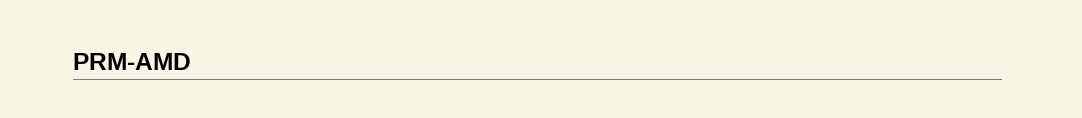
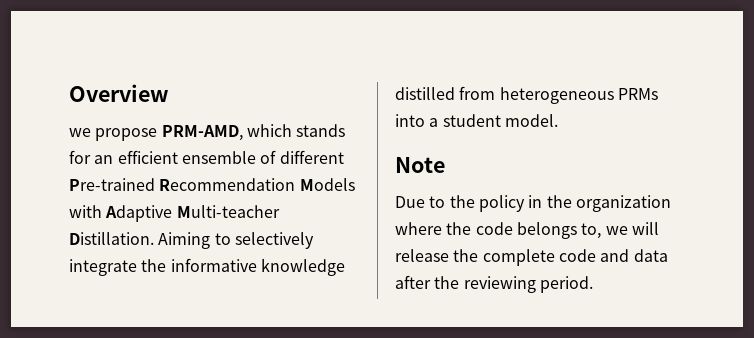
- PRM-AMD
+ Overview
+ we propose PRM-AMD, which stands for an efficient ensemble of different Pre-trained Recommendation Models with Adaptive Multi-teacher Distillation. Aiming to selectively integrate the informative knowledge distilled from heterogeneous PRMs into a student model.
+ Note
+ Due to the policy in the organization where the code belongs to, we will release the complete code and data after the reviewing period.

